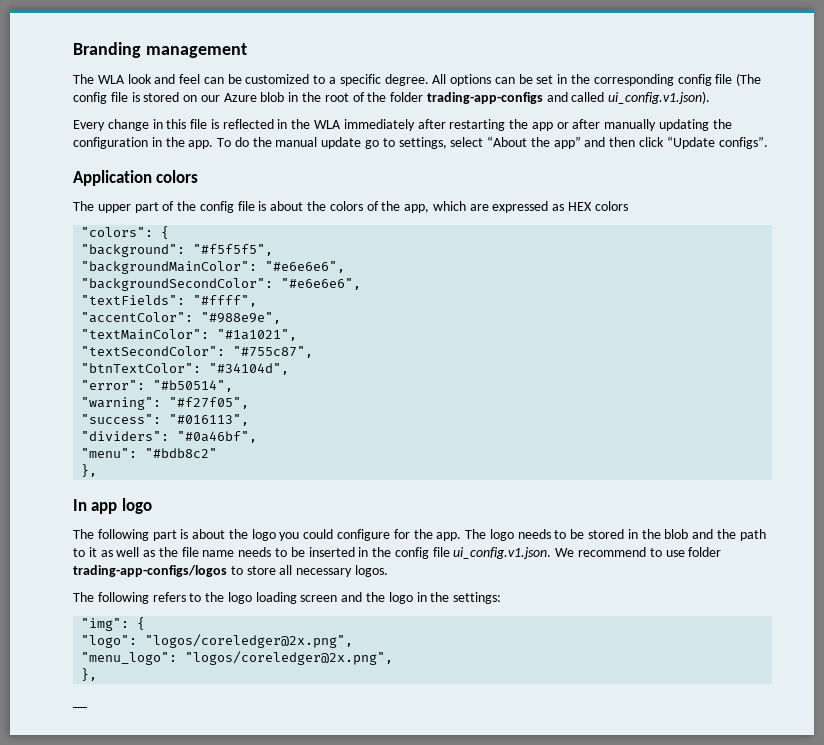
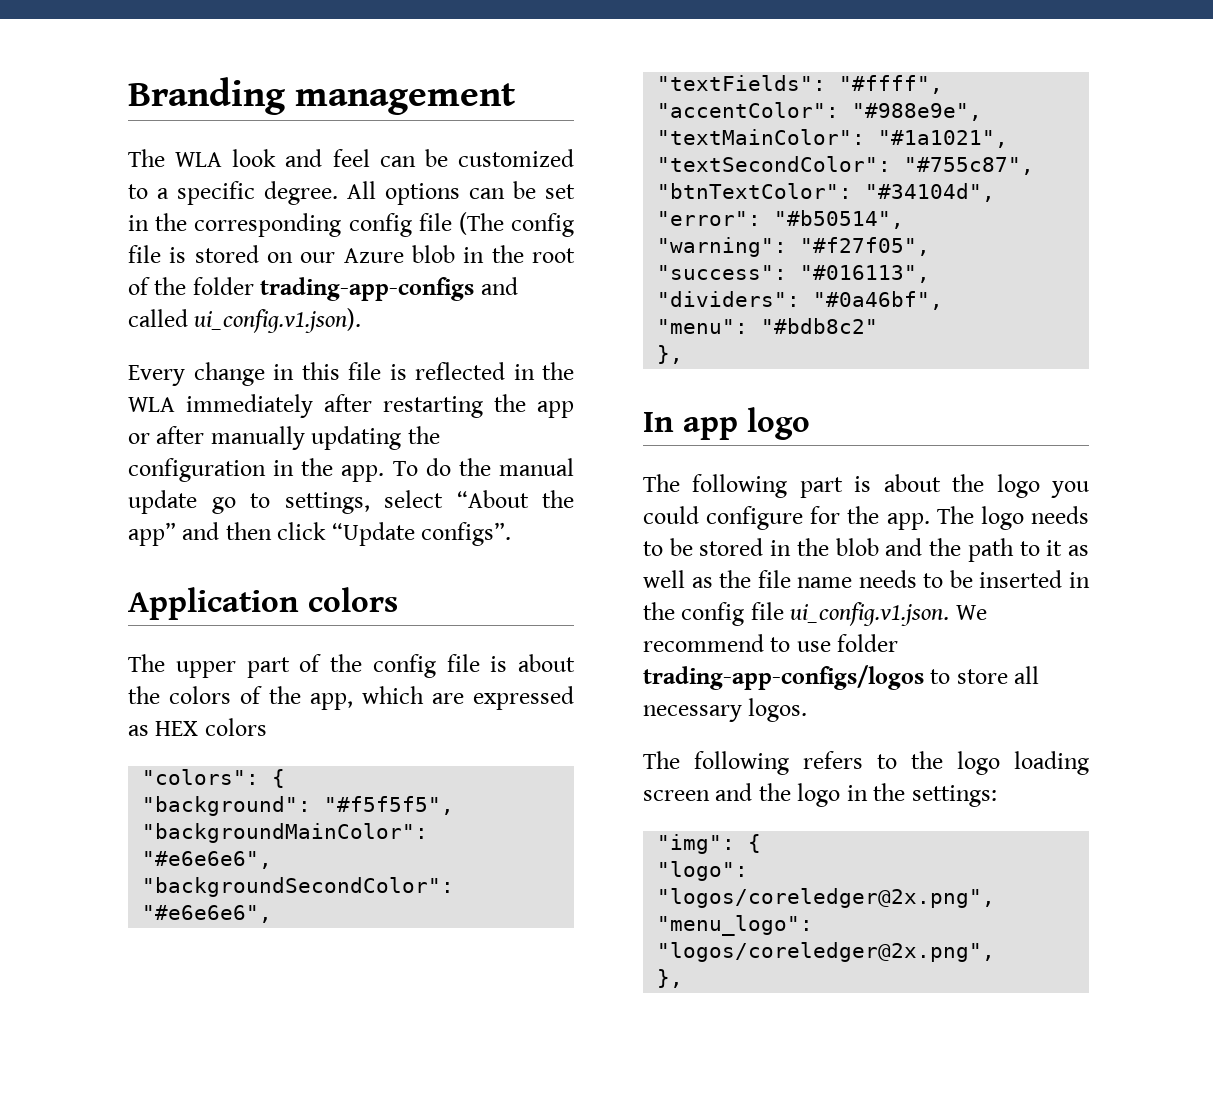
- __

